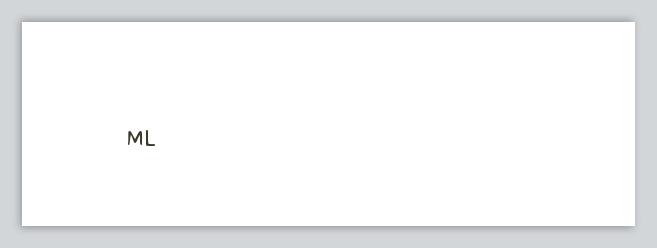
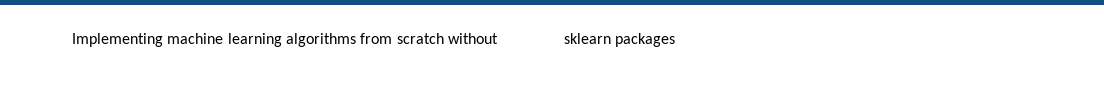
- ML
+ Implementing machine learning algorithms from scratch without sklearn packages

